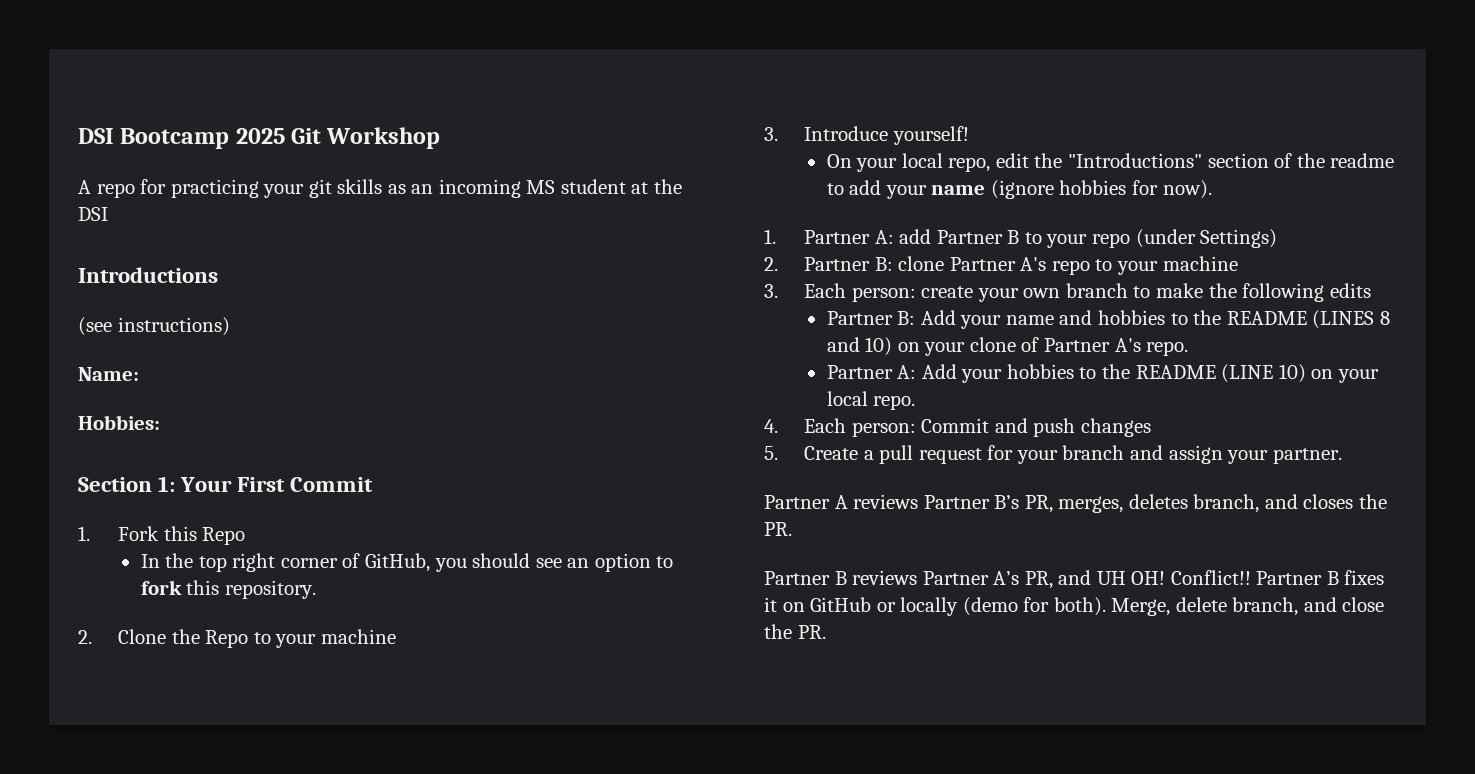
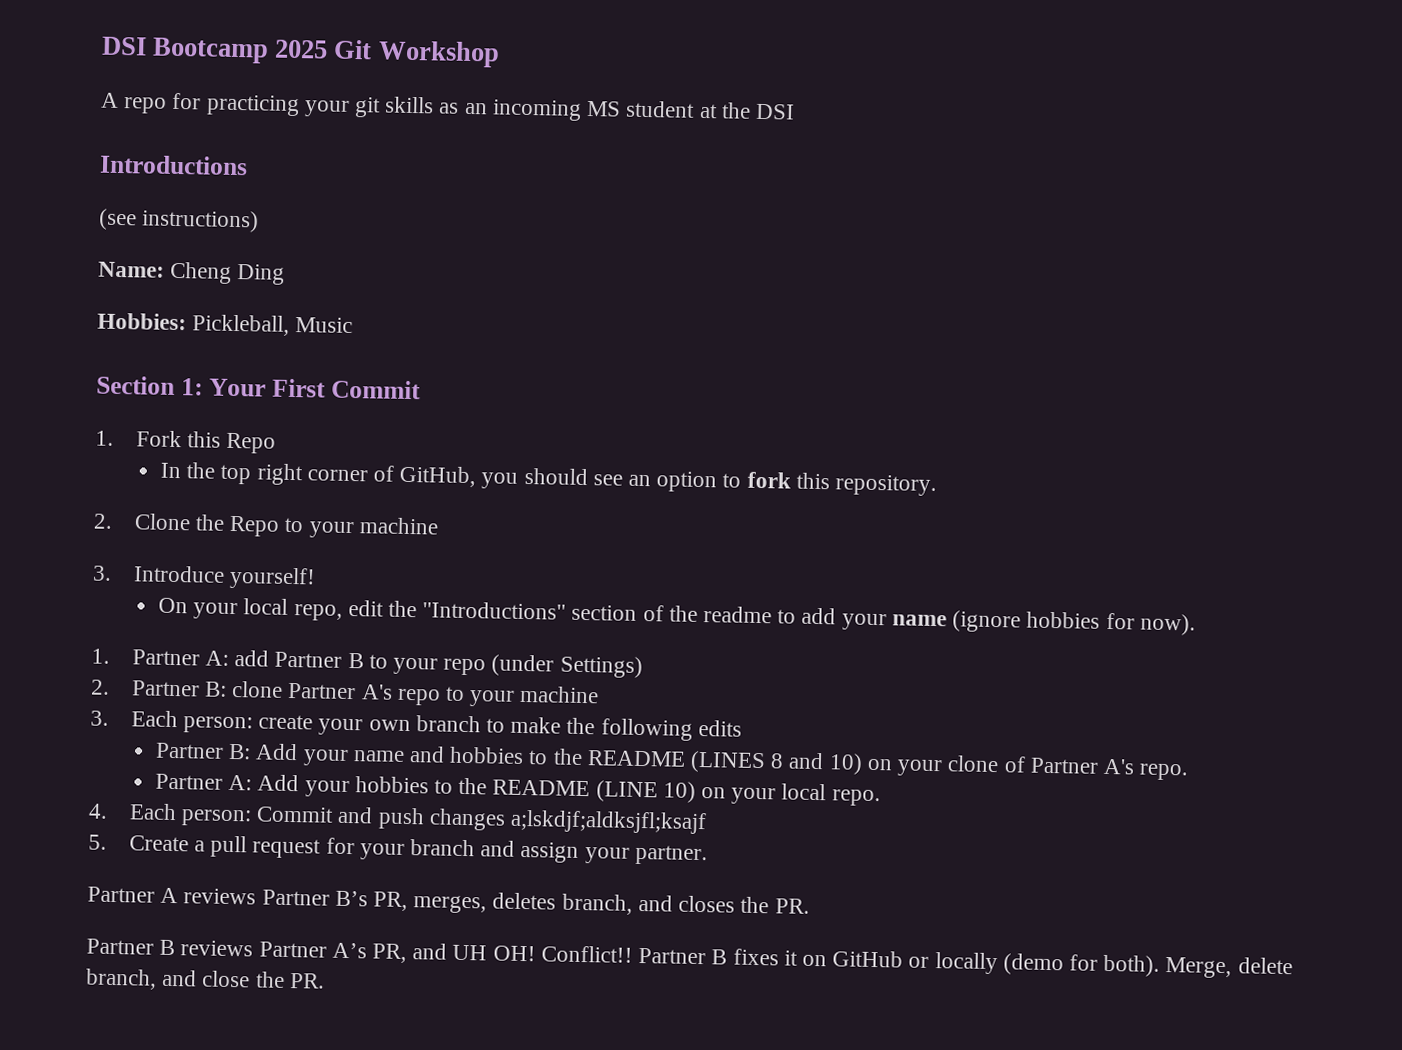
- Name:
+ Name: Cheng Ding
- Hobbies:
+ Hobbies: Pickleball, Music
- 4. Each person: Commit and push changes
+ 4. Each person: Commit and push changes a;lskdjf;aldksjfl;ksajf

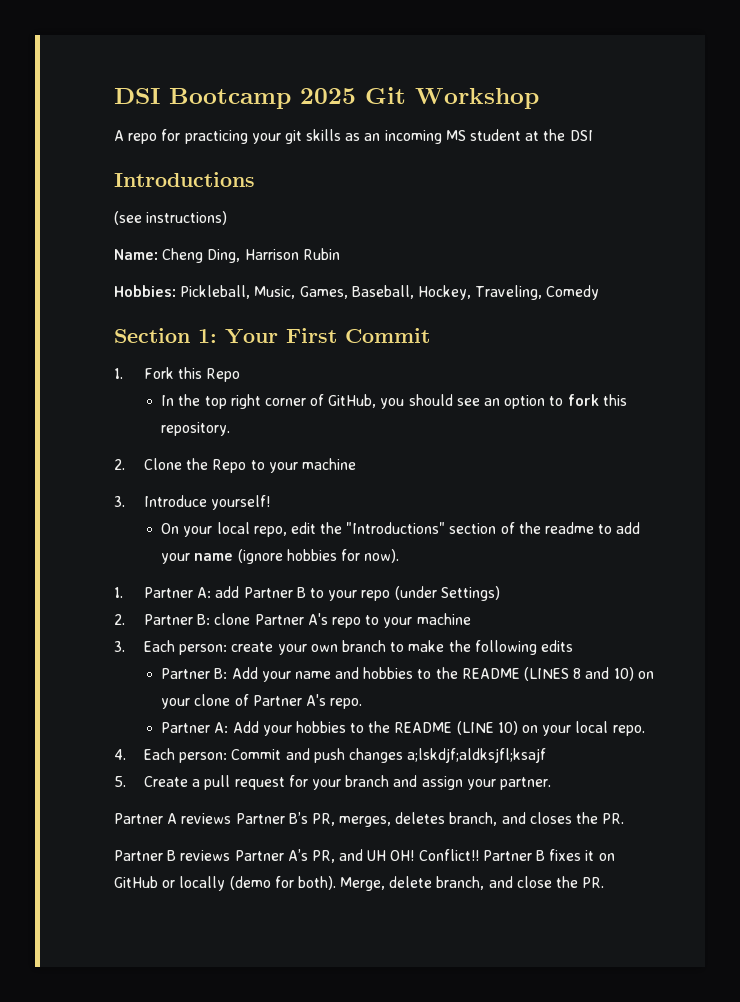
- Name: Cheng Ding
+ Name: Cheng Ding, Harrison Rubin
- Hobbies: Pickleball, Music
+ Hobbies: Pickleball, Music, Games, Baseball, Hockey, Traveling, Comedy

